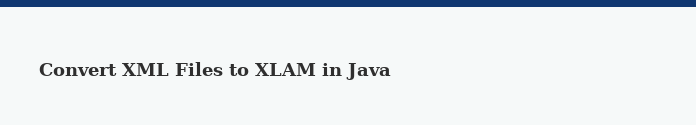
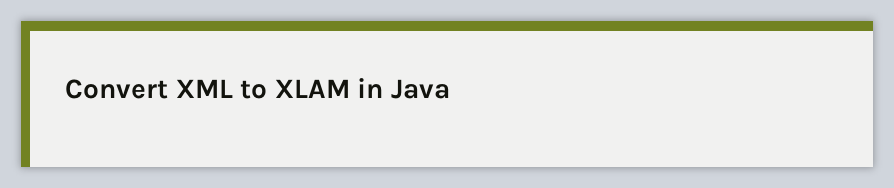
- Convert XML Files to XLAM in Java
+ Convert XML to XLAM in Java

